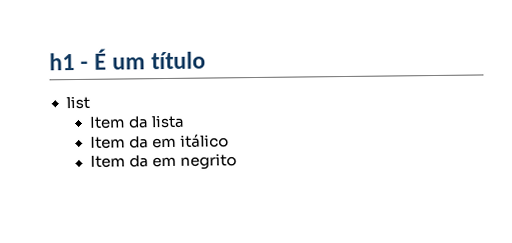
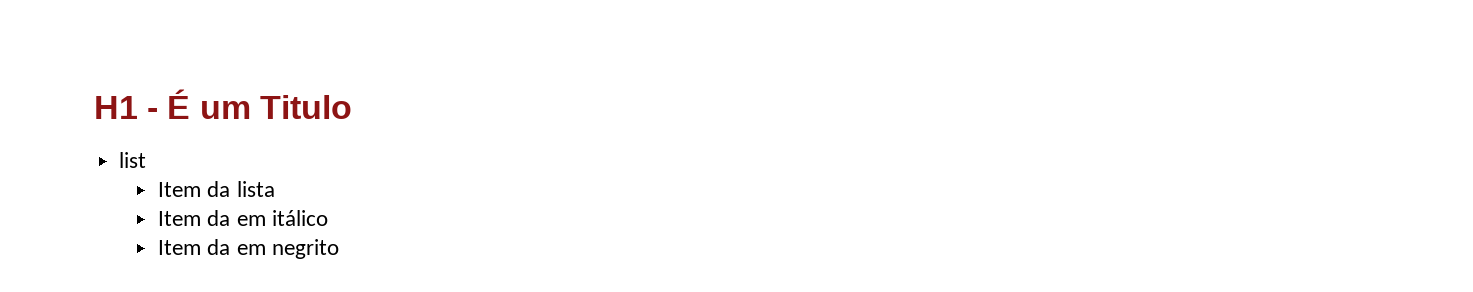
- h1 - É um título
+ H1 - É um Titulo

